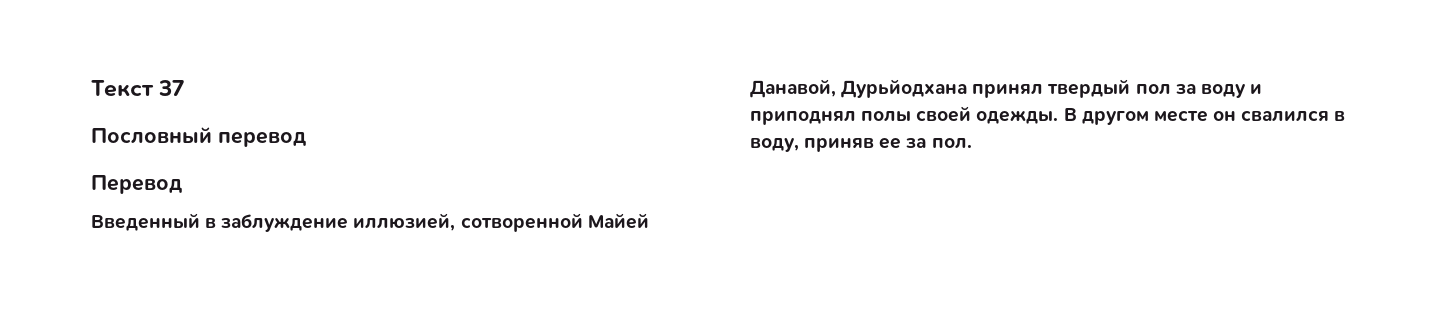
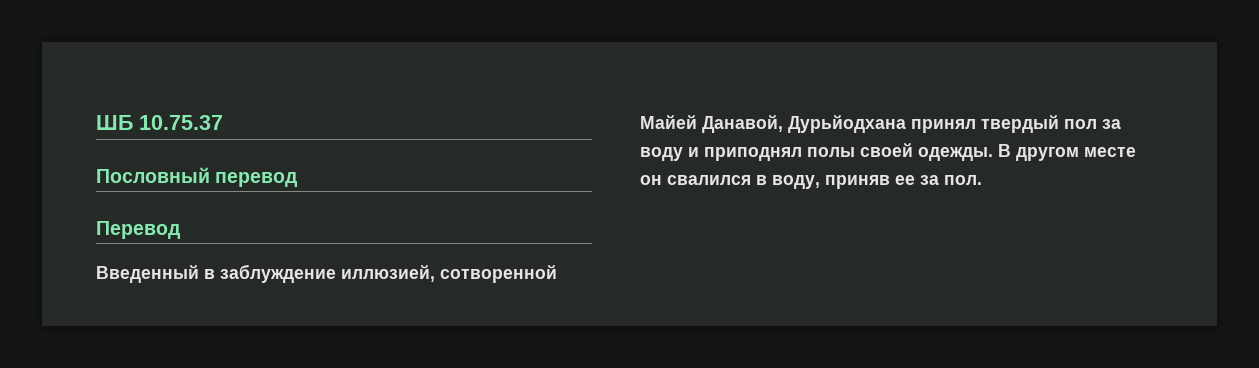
- Текст 37
+ ШБ 10.75.37

